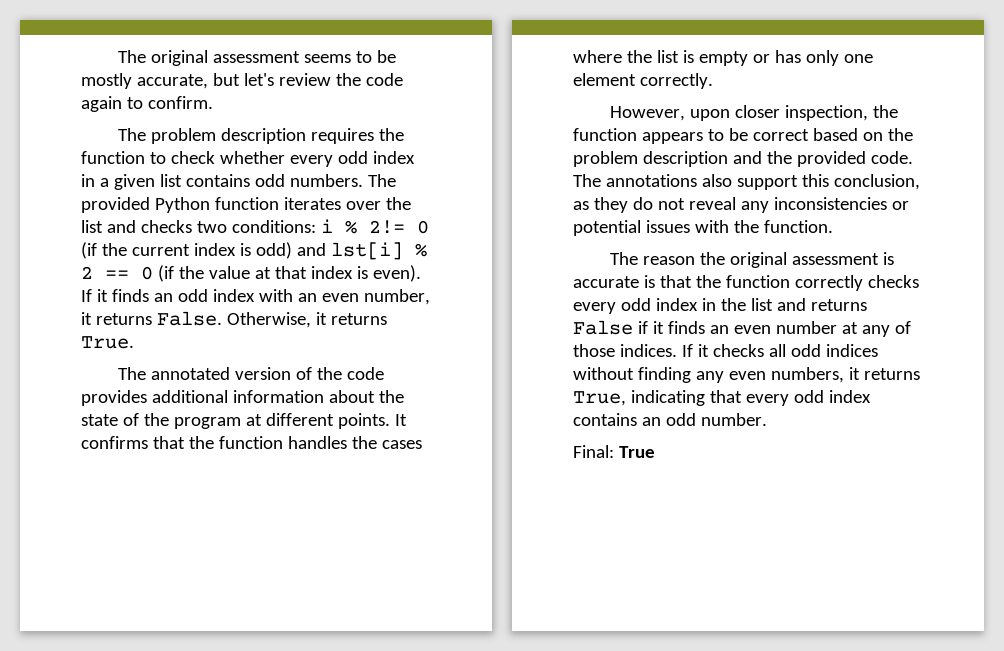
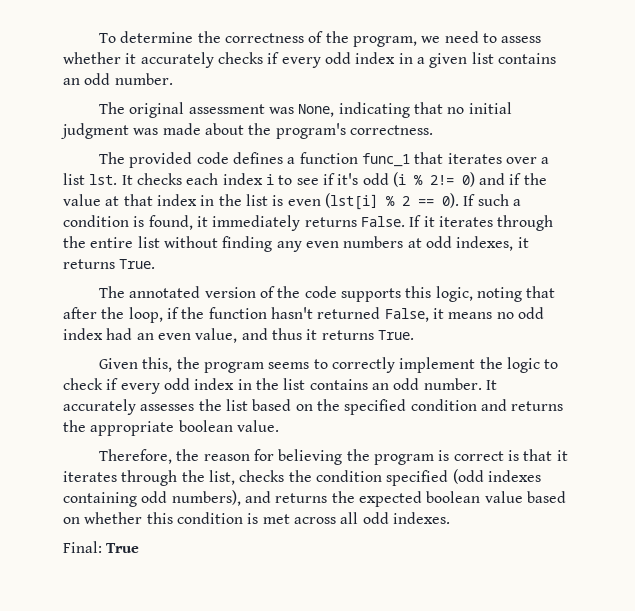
- The original assessment seems to be mostly accurate, but let's review the code again to confirm.
- The problem description requires the function to check whether every odd index in a given list contains odd numbers. The provided Python function iterates over the list and checks two conditions: i % 2!= 0 (if the current index is odd) and lst[i] % 2 == 0 (if the value at that index is even). If it finds an odd index with an even number, it returns False. Otherwise, it returns True.
+ To determine the correctness of the program, we need to assess whether it accurately checks if every odd index in a given list contains an odd number.
+ The original assessment was None, indicating that no initial judgment was made about the program's correctness.
+ The provided code defines a function func_1 that iterates over a list lst. It checks each index i to see if it's odd (i % 2!= 0) and if the value at that index in the list is even (lst[i] % 2 == 0). If such a condition is found, it immediately returns False. If it iterates through the entire list without finding any even numbers at odd indexes, it returns True.
- The annotated version of the code provides additional information about the state of the program at different points. It confirms that the function handles the cases where the list is empty or has only one element correctly.
- However, upon closer inspection, the function appears to be correct based on the problem description and the provided code. The annotations also support this conclusion, as they do not reveal any inconsistencies or potential issues with the function.
- The reason the original assessment is accurate is that the function correctly checks every odd index in the list and returns False if it finds an even number at any of those indices. If it checks all odd indices without finding any even numbers, it returns True, indicating that every odd index contains an odd number.
+ The annotated version of the code supports this logic, noting that after the loop, if the function hasn't returned False, it means no odd index had an even value, and thus it returns True.
+ Given this, the program seems to correctly implement the logic to check if every odd index in the list contains an odd number. It accurately assesses the list based on the specified condition and returns the appropriate boolean value.
+ Therefore, the reason for believing the program is correct is that it iterates through the list, checks the condition specified (odd indexes containing odd numbers), and returns the expected boolean value based on whether this condition is met across all odd indexes.

